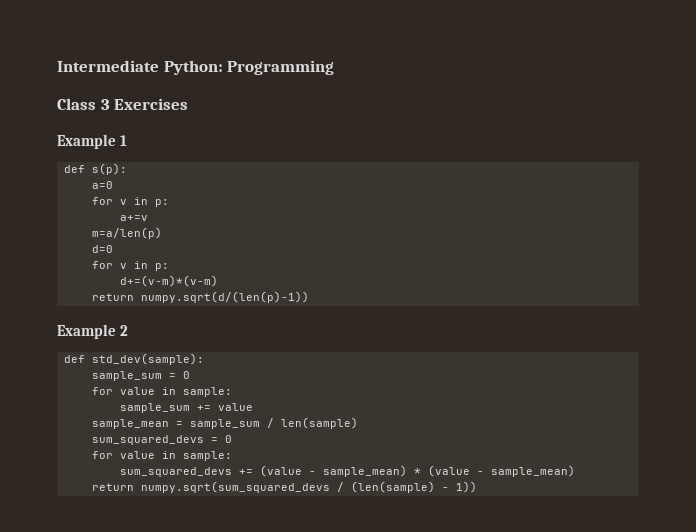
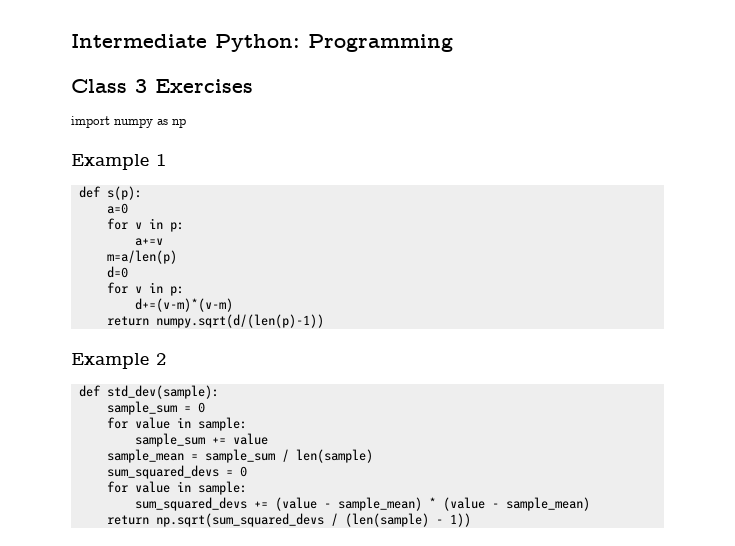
+ import numpy as np
- return numpy.sqrt(sum_squared_devs / (len(sample) - 1))
+ return np.sqrt(sum_squared_devs / (len(sample) - 1))

